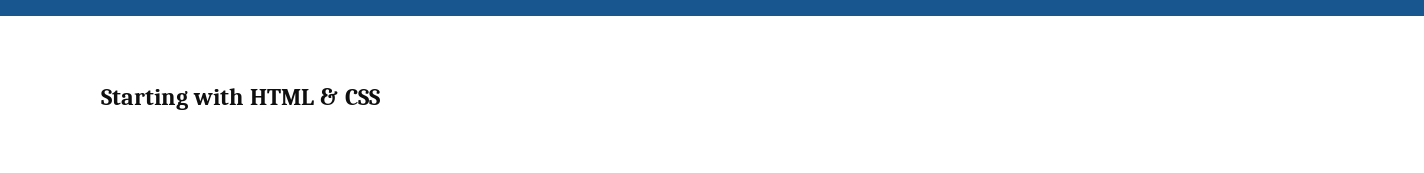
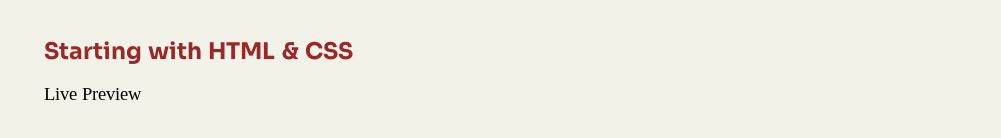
+ Live Preview

